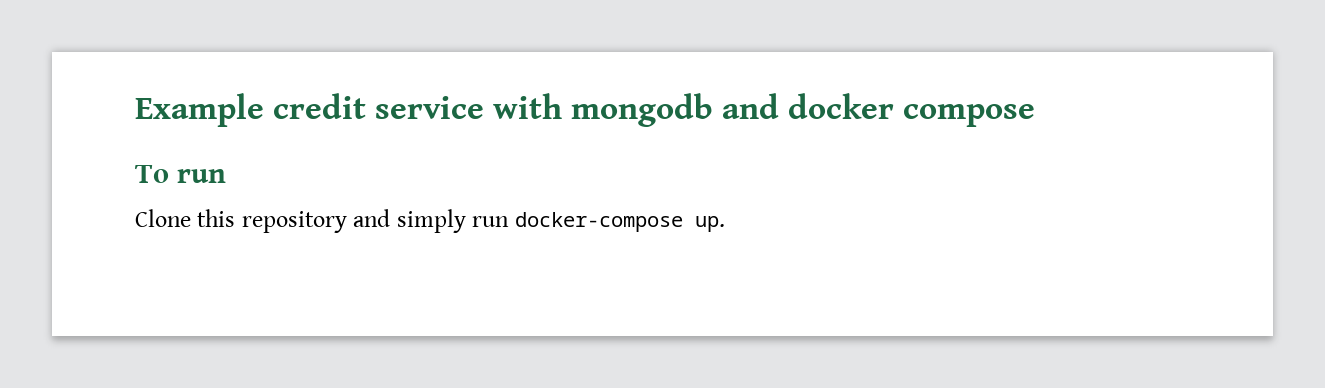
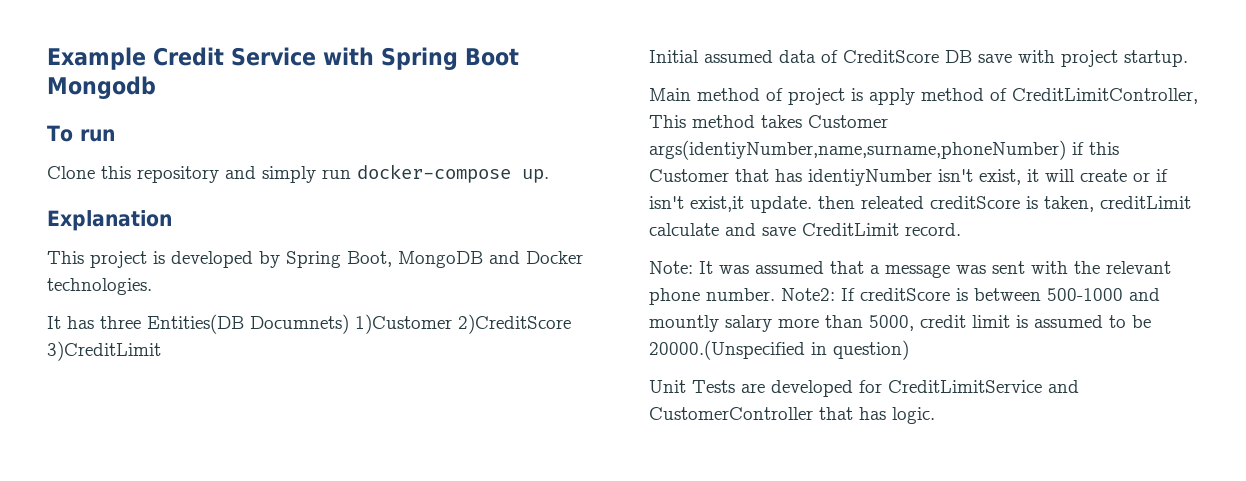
- Example credit service with mongodb and docker compose
+ Example Credit Service with Spring Boot Mongodb
+ Explanation
+ This project is developed by Spring Boot, MongoDB and Docker technologies.
+ It has three Entities(DB Documnets) 1)Customer 2)CreditScore 3)CreditLimit
+ Initial assumed data of CreditScore DB save with project startup.
+ Main method of project is apply method of CreditLimitController, This method takes Customer args(identiyNumber,name,surname,phoneNumber) if this Customer that has identiyNumber isn't exist, it will create or if isn't exist,it update. then releated creditScore is taken, creditLimit calculate and save CreditLimit record.
+ Note: It was assumed that a message was sent with the relevant phone number. Note2: If creditScore is between 500-1000 and mountly salary more than 5000, credit limit is assumed to be 20000.(Unspecified in question)
+ Unit Tests are developed for CreditLimitService and CustomerController that has logic.

